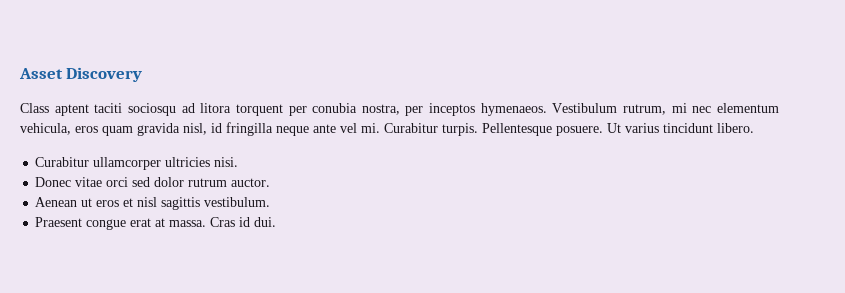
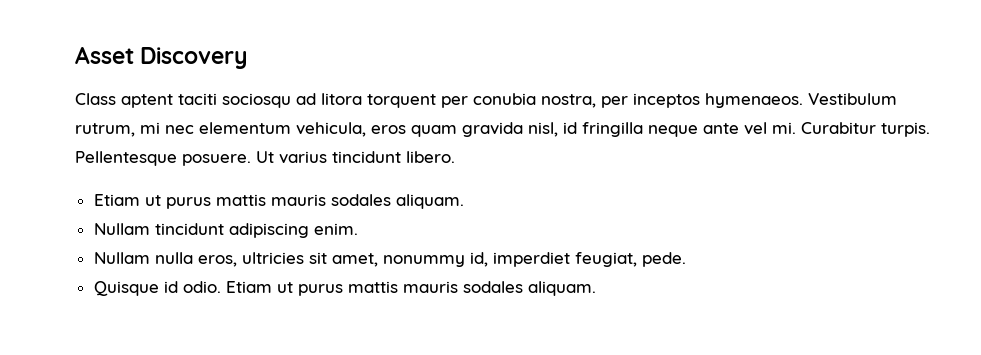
  Ut varius tincidunt libero.
- Curabitur ullamcorper ultricies nisi.
- Donec vitae orci sed dolor rutrum auctor.
- Aenean ut eros et nisl sagittis vestibulum.
- Praesent congue erat at massa. Cras id dui.
+ Etiam ut purus mattis mauris sodales aliquam.
+ Nullam tincidunt adipiscing enim.
+ Nullam nulla eros, ultricies sit amet, nonummy id, imperdiet feugiat, pede.
+ Quisque id odio. Etiam ut purus mattis mauris sodales aliquam.

